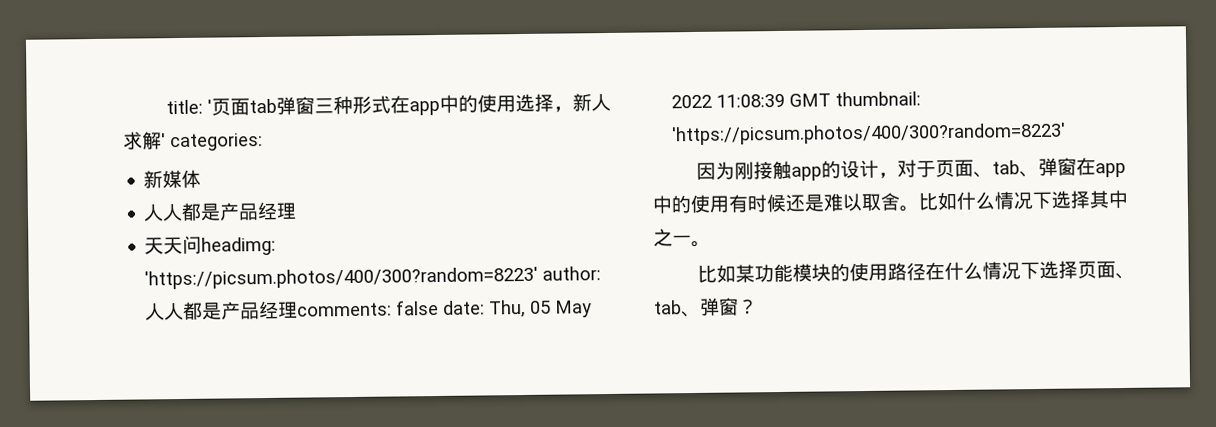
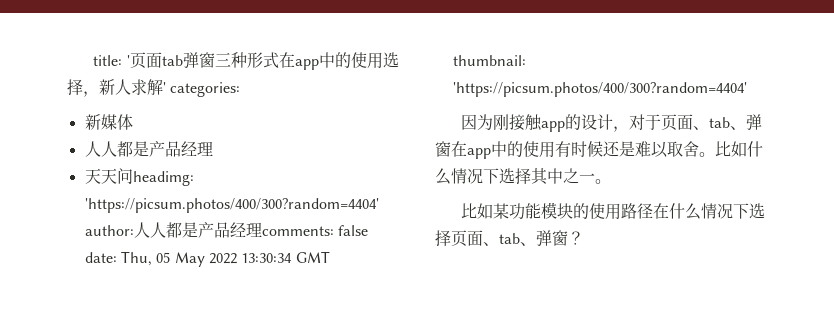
- 天天问headimg: 'https://picsum.photos/400/300?random=8223' author:人人都是产品经理comments: false date: Thu, 05 May 2022 11:08:39 GMT thumbnail: 'https://picsum.photos/400/300?random=8223'
+ 天天问headimg: 'https://picsum.photos/400/300?random=4404' author:人人都是产品经理comments: false date: Thu, 05 May 2022 13:30:34 GMT thumbnail: 'https://picsum.photos/400/300?random=4404'

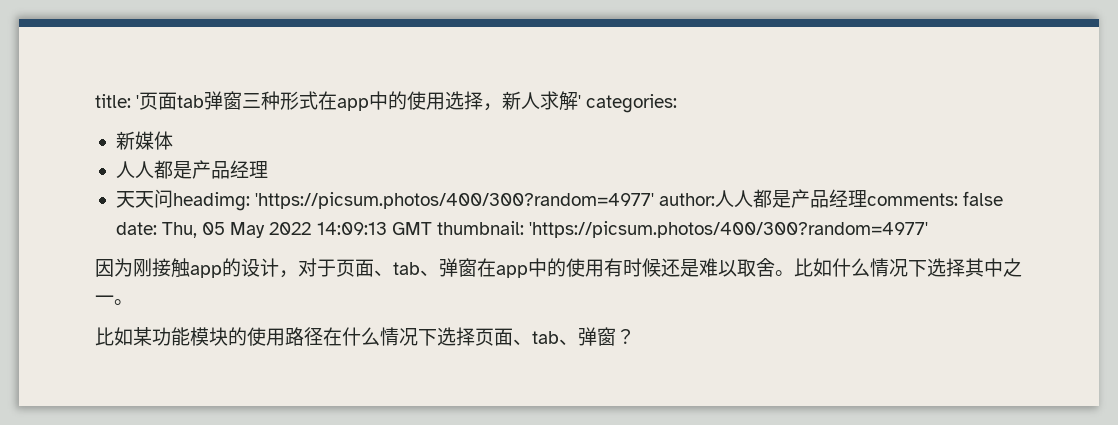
- 天天问headimg: 'https://picsum.photos/400/300?random=4404' author:人人都是产品经理comments: false date: Thu, 05 May 2022 13:30:34 GMT thumbnail: 'https://picsum.photos/400/300?random=4404'
+ 天天问headimg: 'https://picsum.photos/400/300?random=4977' author:人人都是产品经理comments: false date: Thu, 05 May 2022 14:09:13 GMT thumbnail: 'https://picsum.photos/400/300?random=4977'

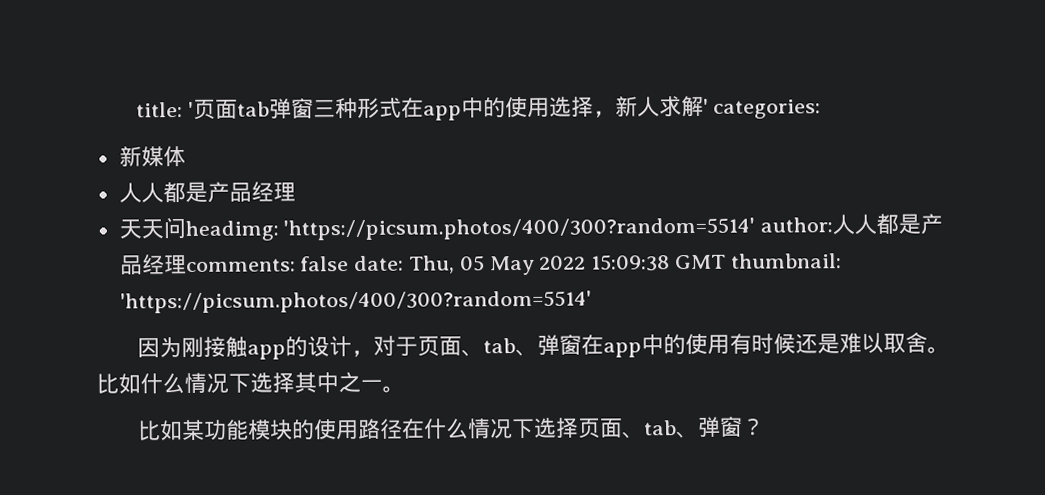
- 天天问headimg: 'https://picsum.photos/400/300?random=4977' author:人人都是产品经理comments: false date: Thu, 05 May 2022 14:09:13 GMT thumbnail: 'https://picsum.photos/400/300?random=4977'
+ 天天问headimg: 'https://picsum.photos/400/300?random=5514' author:人人都是产品经理comments: false date: Thu, 05 May 2022 15:09:38 GMT thumbnail: 'https://picsum.photos/400/300?random=5514'

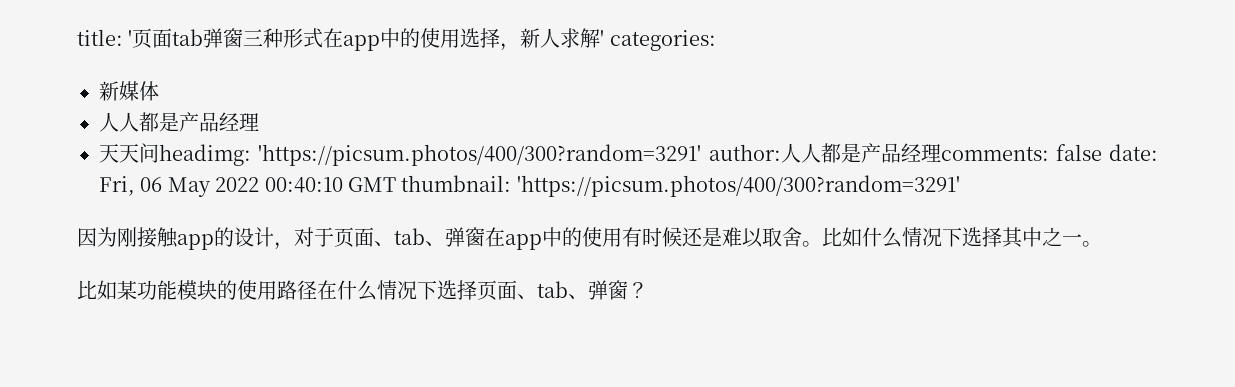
- 天天问headimg: 'https://picsum.photos/400/300?random=5514' author:人人都是产品经理comments: false date: Thu, 05 May 2022 15:09:38 GMT thumbnail: 'https://picsum.photos/400/300?random=5514'
+ 天天问headimg: 'https://picsum.photos/400/300?random=3291' author:人人都是产品经理comments: false date: Fri, 06 May 2022 00:40:10 GMT thumbnail: 'https://picsum.photos/400/300?random=3291'

